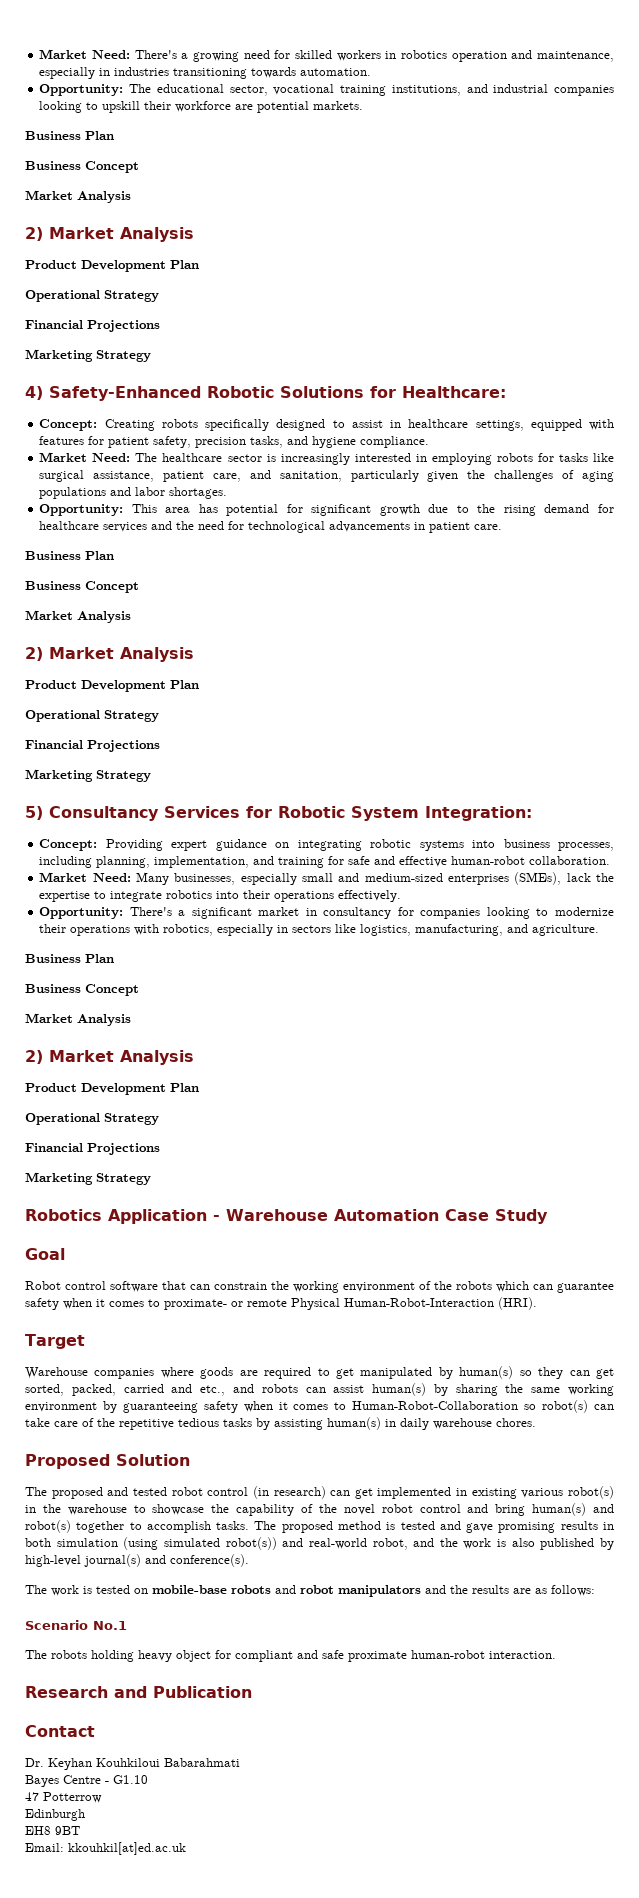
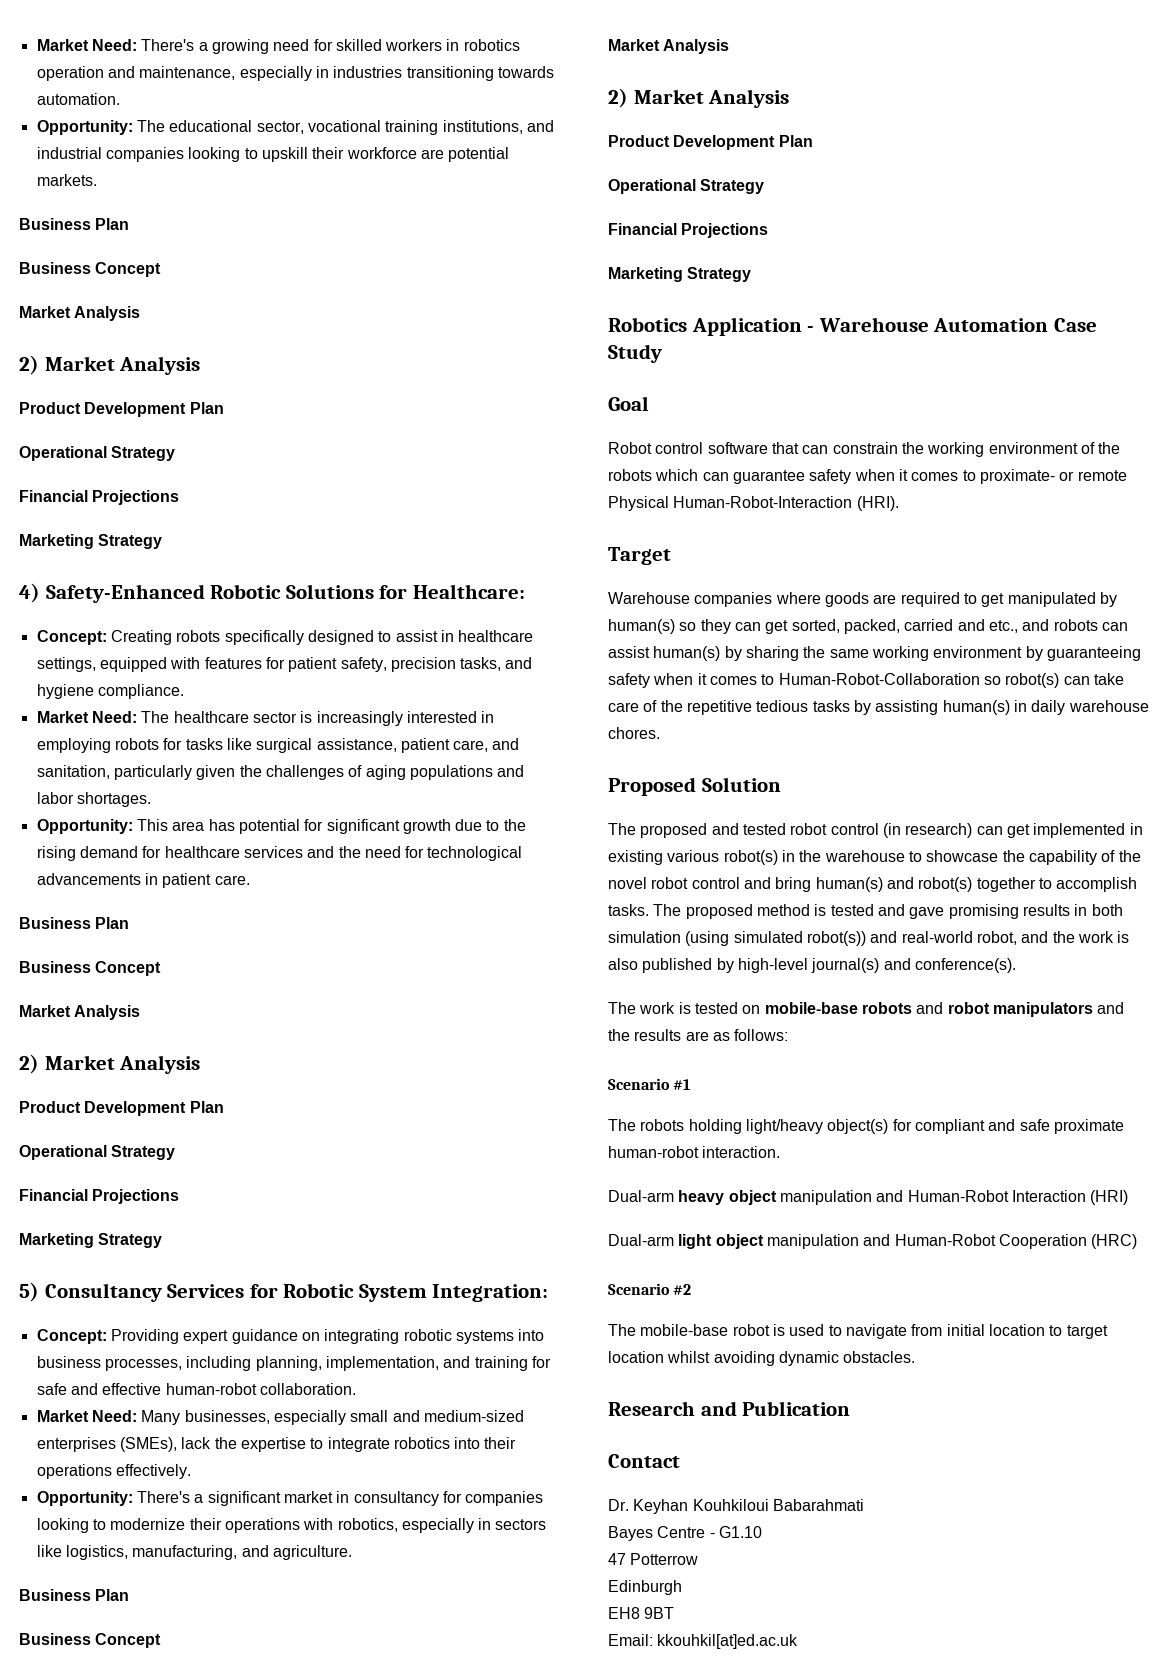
- Scenario No.1
+ Scenario #1
- The robots holding heavy object for compliant and safe proximate human-robot interaction.
+ The robots holding light/heavy object(s) for compliant and safe proximate human-robot interaction.
+ Dual-arm heavy object manipulation and Human-Robot Interaction (HRI)
+ Dual-arm light object manipulation and Human-Robot Cooperation (HRC)
+ Scenario #2
+ The mobile-base robot is used to navigate from initial location to target location whilst avoiding dynamic obstacles.

